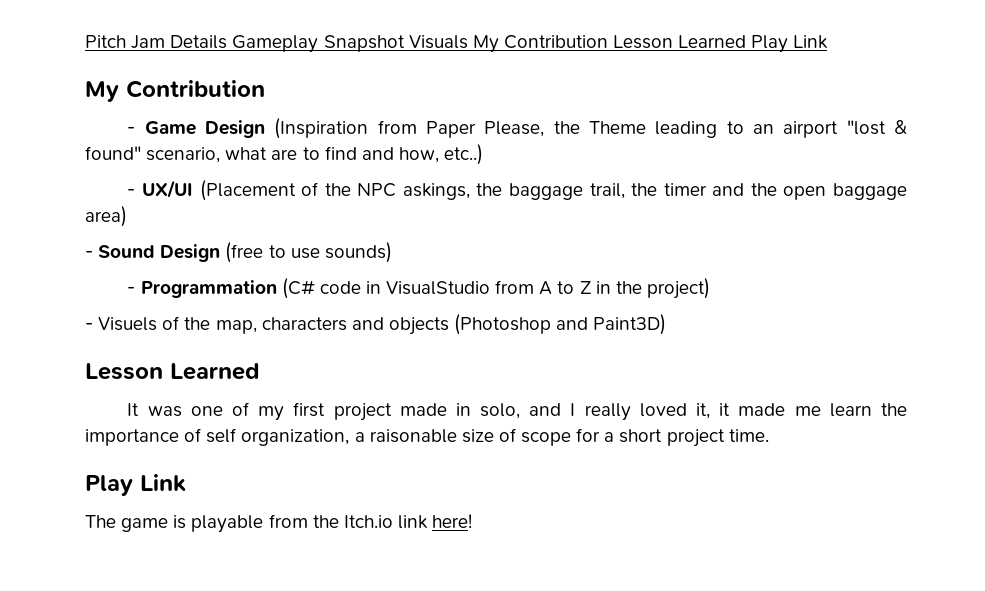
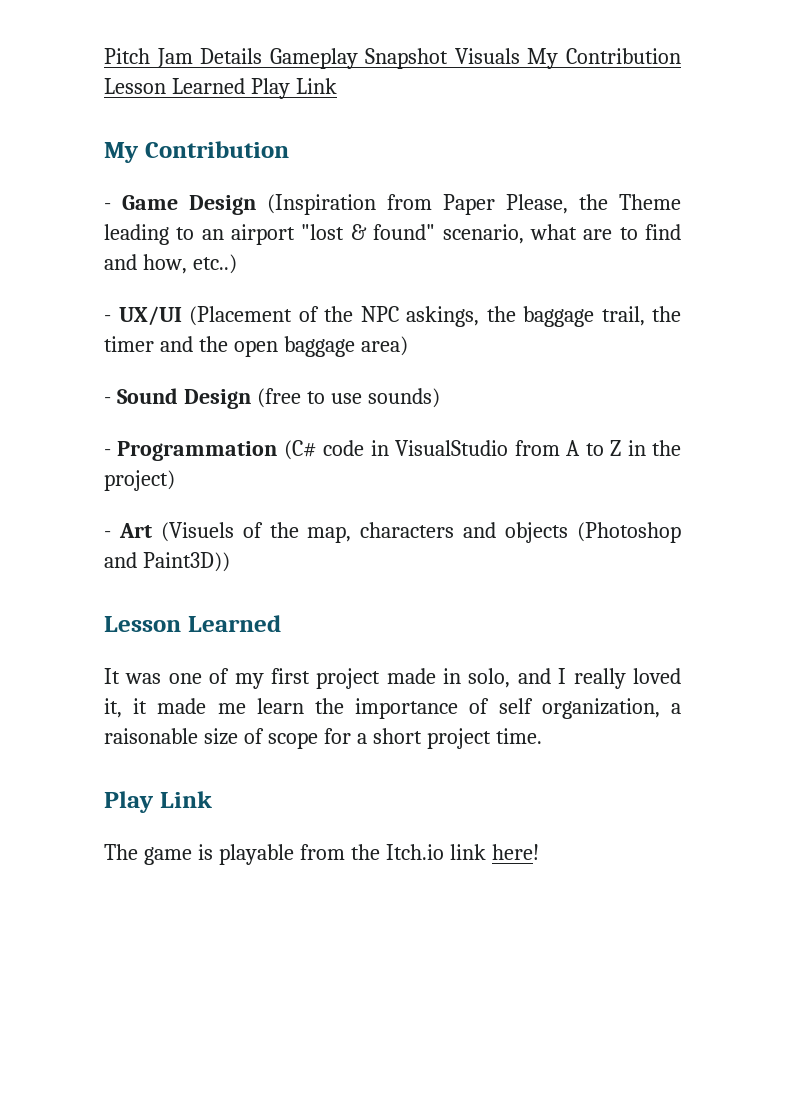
- - Visuels of the map, characters and objects (Photoshop and Paint3D)
+ - Art (Visuels of the map, characters and objects (Photoshop and Paint3D))

